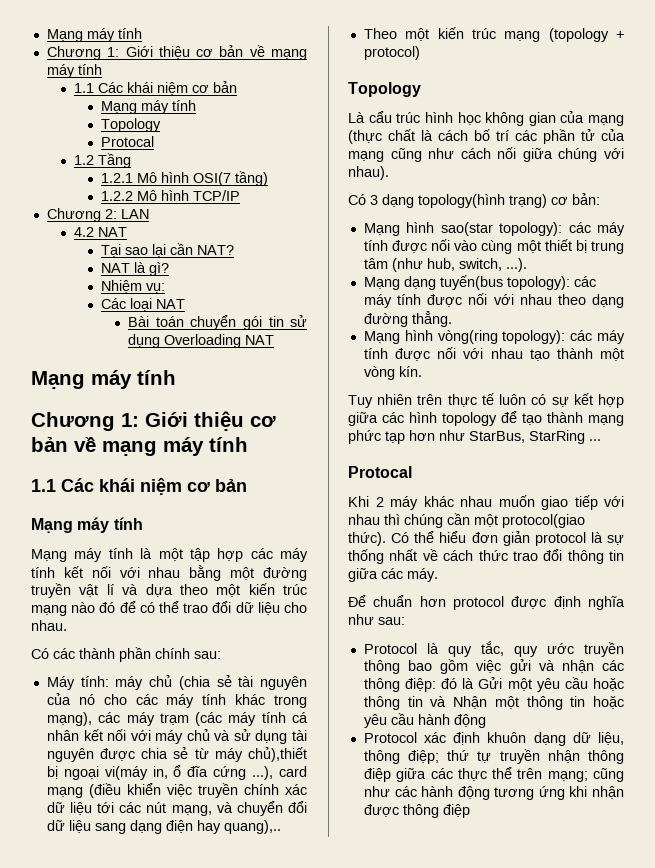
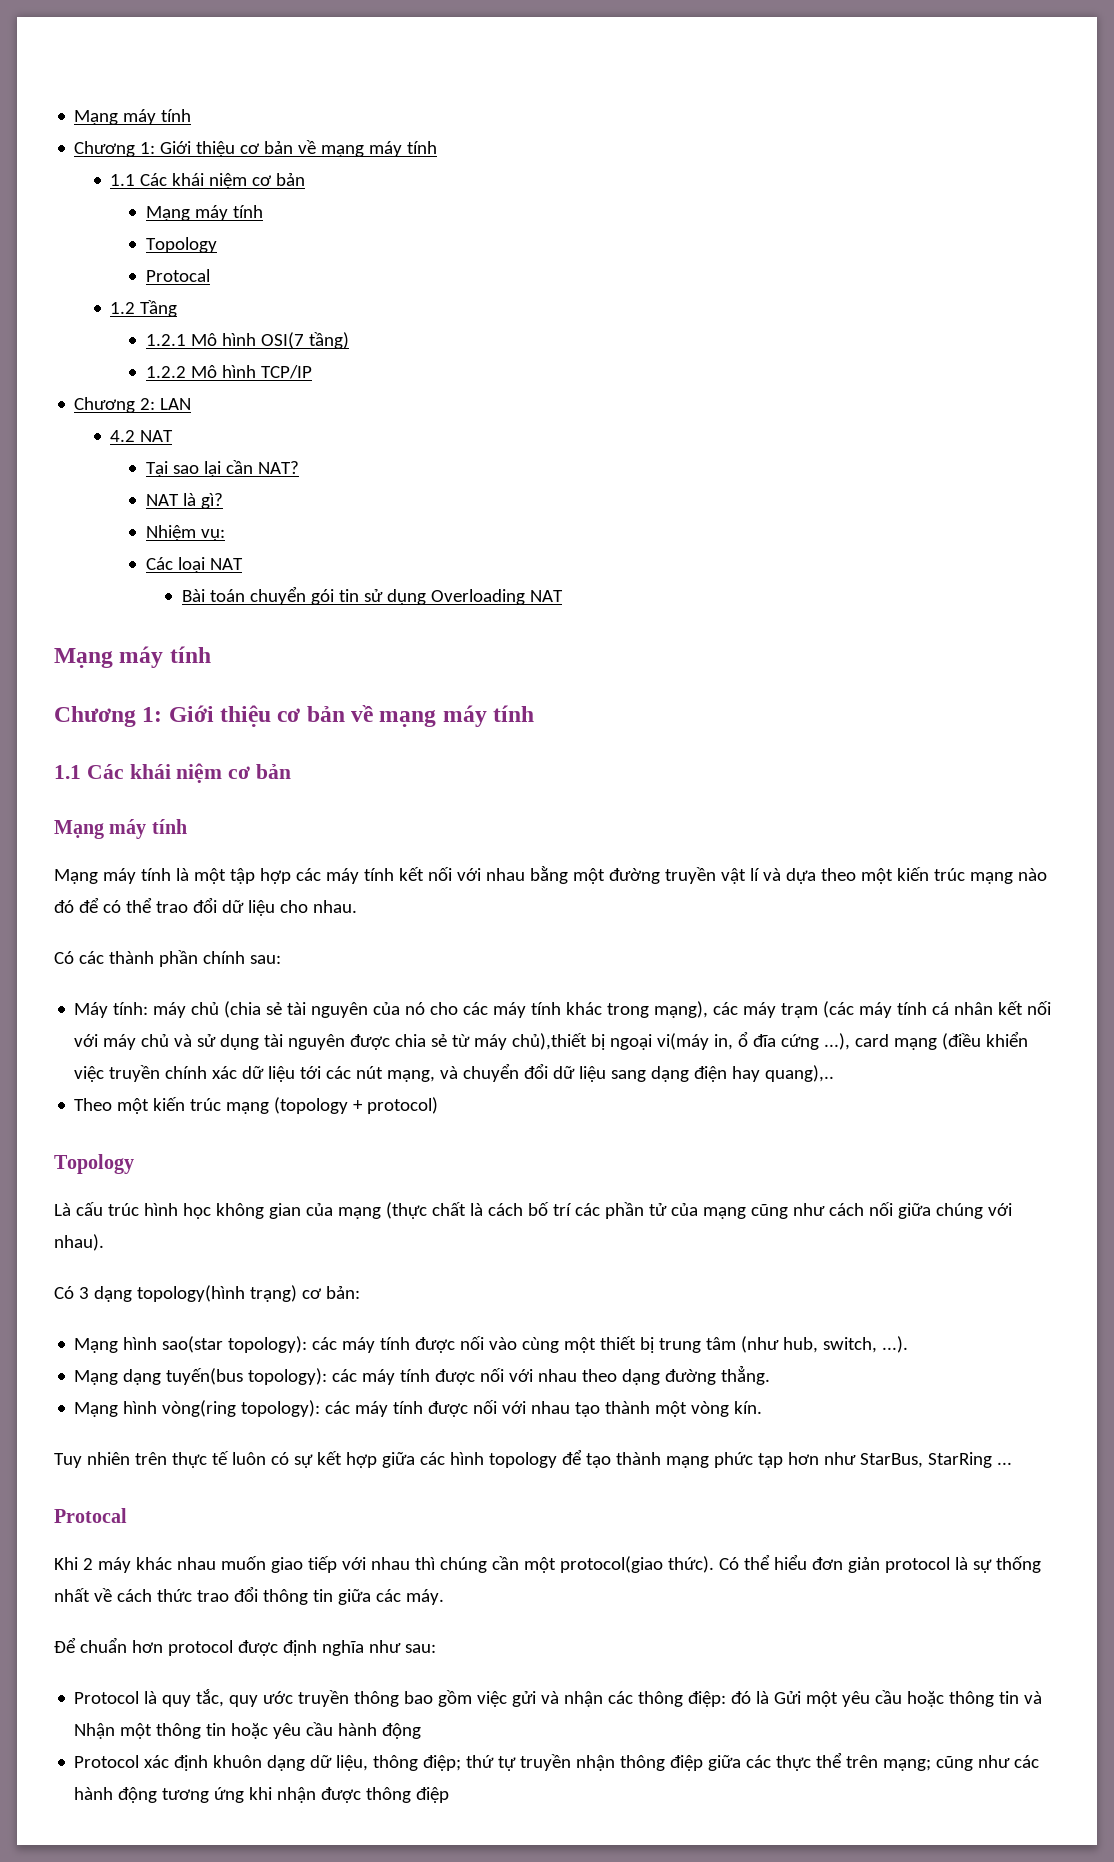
- Là cẩu trúc hình học không gian của mạng (thực chất là cách bố trí các phần tử của mạng cũng như cách nối giữa chúng với nhau).
+ Là cấu trúc hình học không gian của mạng (thực chất là cách bố trí các phần tử của mạng cũng như cách nối giữa chúng với nhau).

